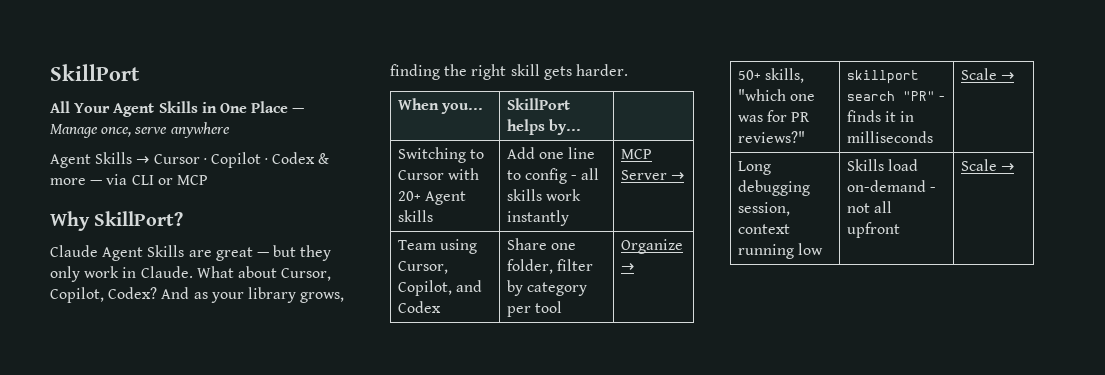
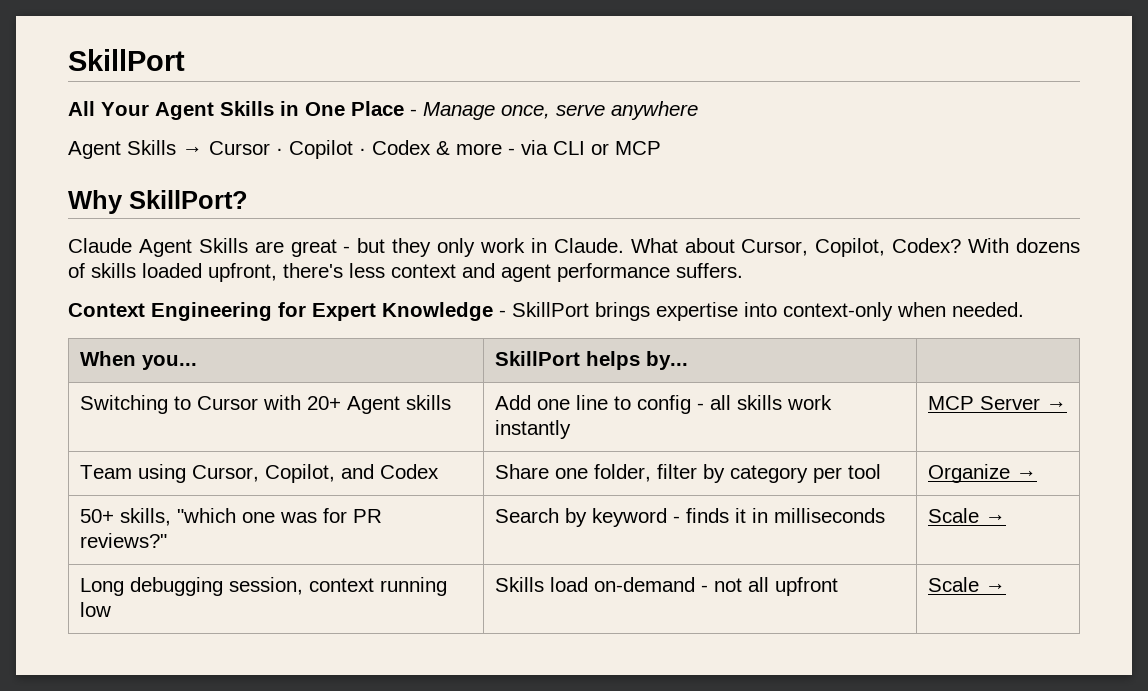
- All Your Agent Skills in One Place — Manage once, serve anywhere
+ All Your Agent Skills in One Place - Manage once, serve anywhere
- Agent Skills → Cursor · Copilot · Codex & more — via CLI or MCP
+ Agent Skills → Cursor · Copilot · Codex & more - via CLI or MCP
- Claude Agent Skills are great — but they only work in Claude.
+ Claude Agent Skills are great - but they only work in Claude.
- And as your library grows, finding the right skill gets harder.
+ With dozens of skills loaded upfront, there's less context and agent performance suffers.
+ Context Engineering for Expert Knowledge - SkillPort brings expertise into context-only when needed.
- 50+ skills, "which one was for PR reviews?" | skillport search "PR" - finds it in milliseconds | Scale →
+ 50+ skills, "which one was for PR reviews?" | Search by keyword - finds it in milliseconds | Scale →

